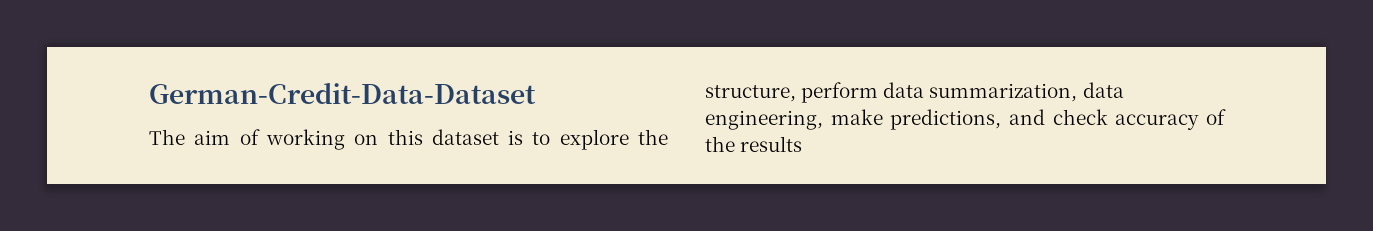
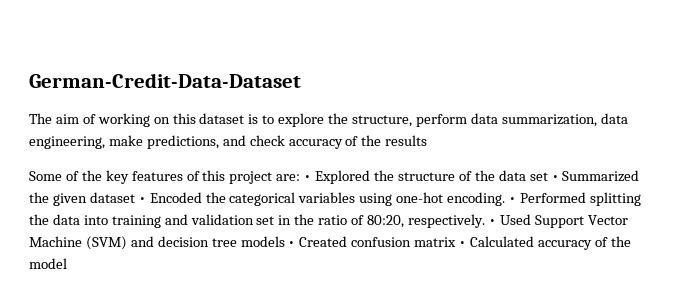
+ Some of the key features of this project are: • Explored the structure of the data set • Summarized the given dataset • Encoded the categorical variables using one-hot encoding. • Performed splitting the data into training and validation set in the ratio of 80:20, respectively. • Used Support Vector Machine (SVM) and decision tree models • Created confusion matrix • Calculated accuracy of the model

